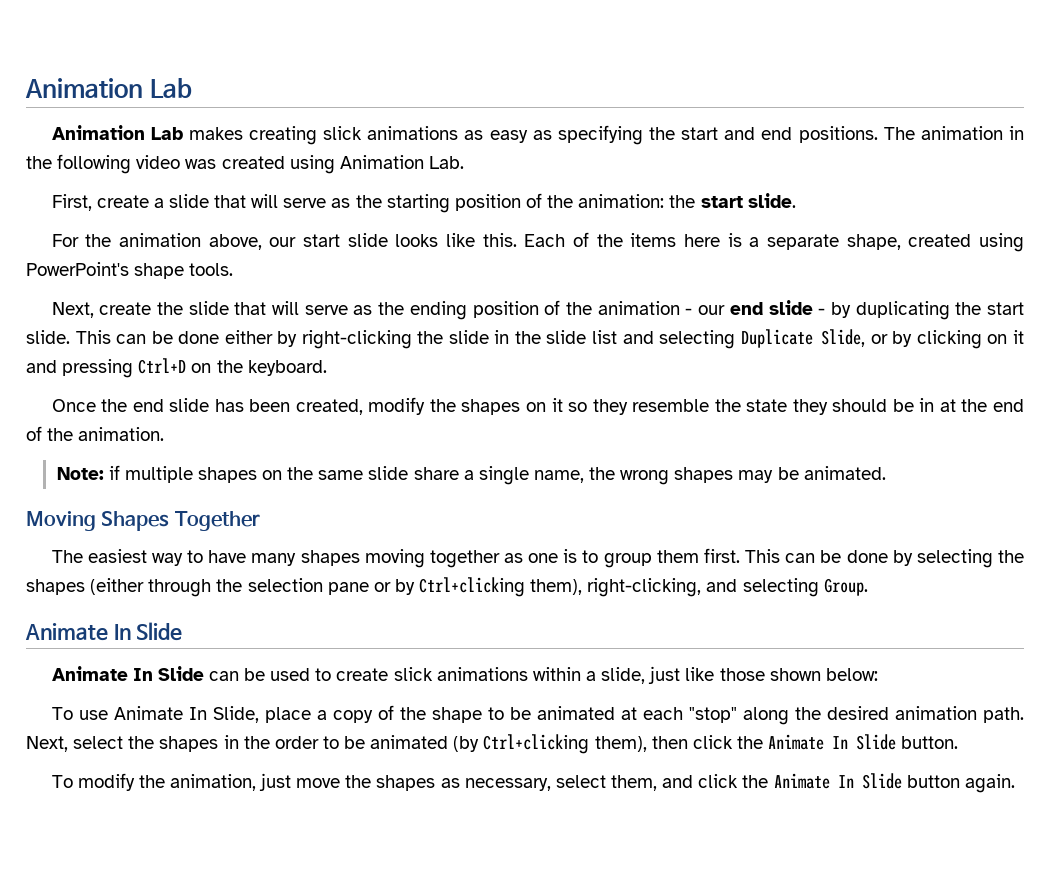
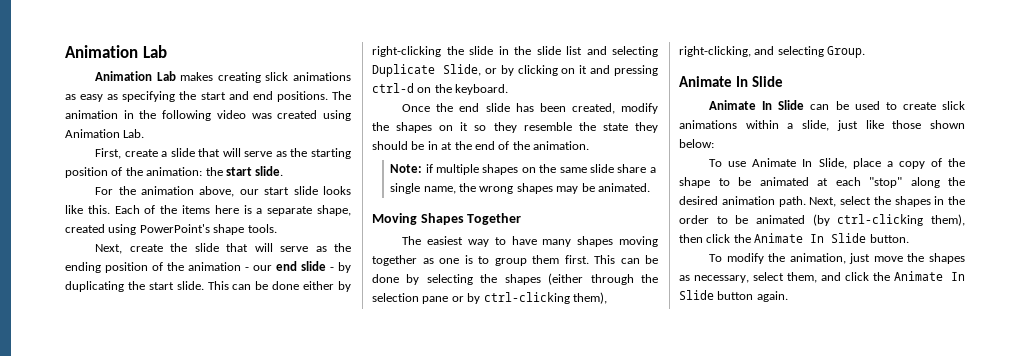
- This can be done either by right-clicking the slide in the slide list and selecting Duplicate Slide, or by clicking on it and pressing Ctrl+D on the keyboard.
+ This can be done either by right-clicking the slide in the slide list and selecting Duplicate Slide, or by clicking on it and pressing ctrl-d on the keyboard.
- This can be done by selecting the shapes (either through the selection pane or by Ctrl+clicking them), right-clicking, and selecting Group.
+ This can be done by selecting the shapes (either through the selection pane or by ctrl-clicking them), right-clicking, and selecting Group.
- Next, select the shapes in the order to be animated (by Ctrl+clicking them), then click the Animate In Slide button.
+ Next, select the shapes in the order to be animated (by ctrl-clicking them), then click the Animate In Slide button.

